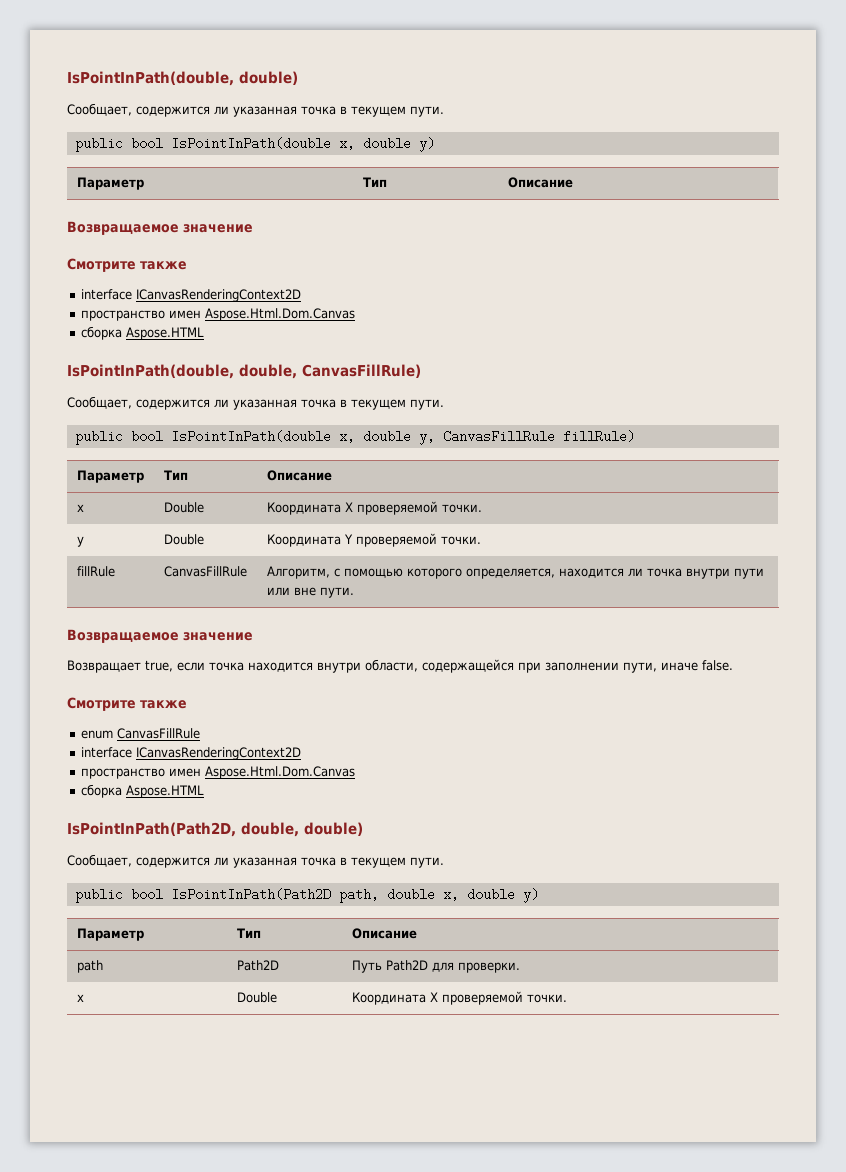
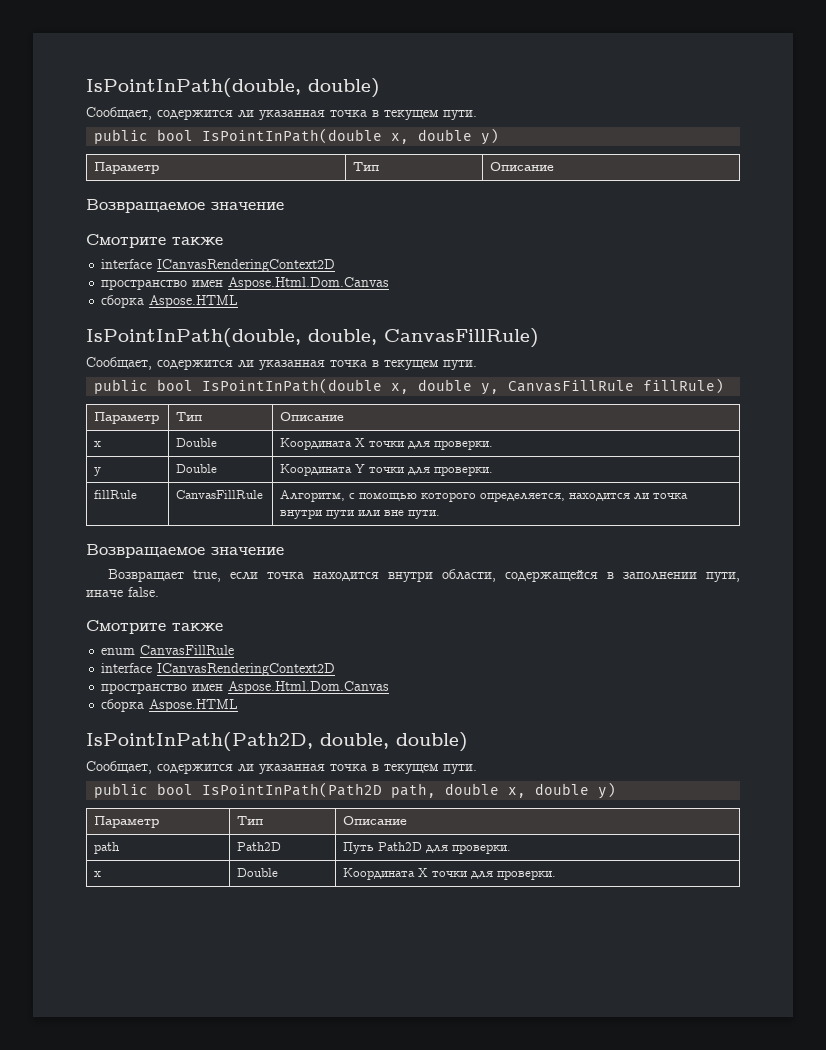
  public bool IsPointInPath(double x, double y, CanvasFillRule fillRule)
  Параметр | Тип | Описание
- x | Double | Координата X проверяемой точки.
+ x | Double | Координата X точки для проверки.
- y | Double | Координата Y проверяемой точки.
+ y | Double | Координата Y точки для проверки.
- Возвращает true, если точка находится внутри области, содержащейся при заполнении пути, иначе false.
+ Возвращает true, если точка находится внутри области, содержащейся в заполнении пути, иначе false.
  path | Path2D | Путь Path2D для проверки.
- x | Double | Координата X проверяемой точки.
+ x | Double | Координата X точки для проверки.

